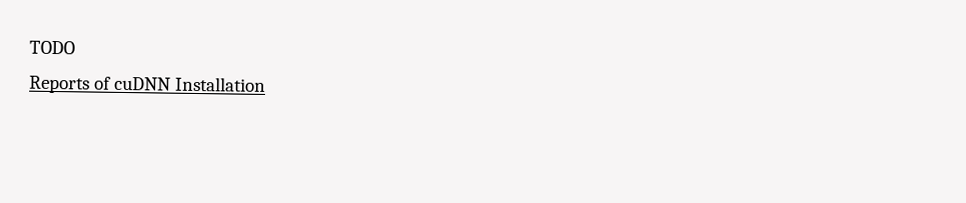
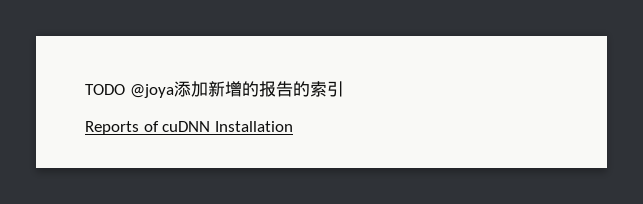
- TODO
+ TODO @joya添加新增的报告的索引

